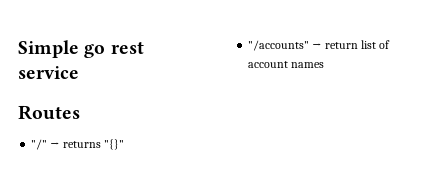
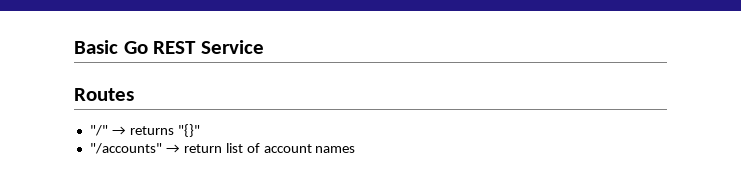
- Simple go rest service
+ Basic Go REST Service

